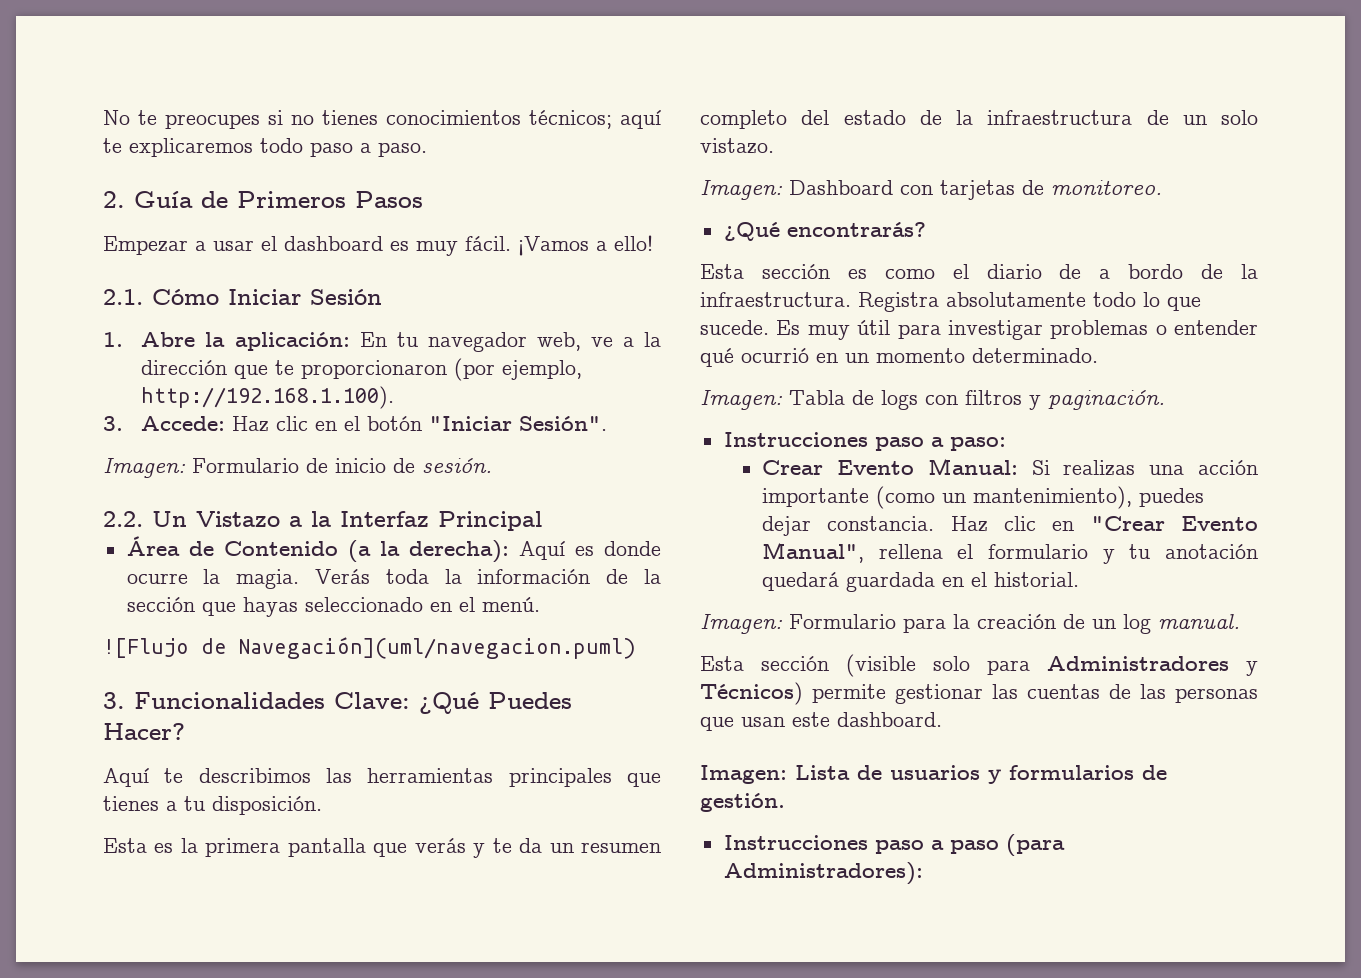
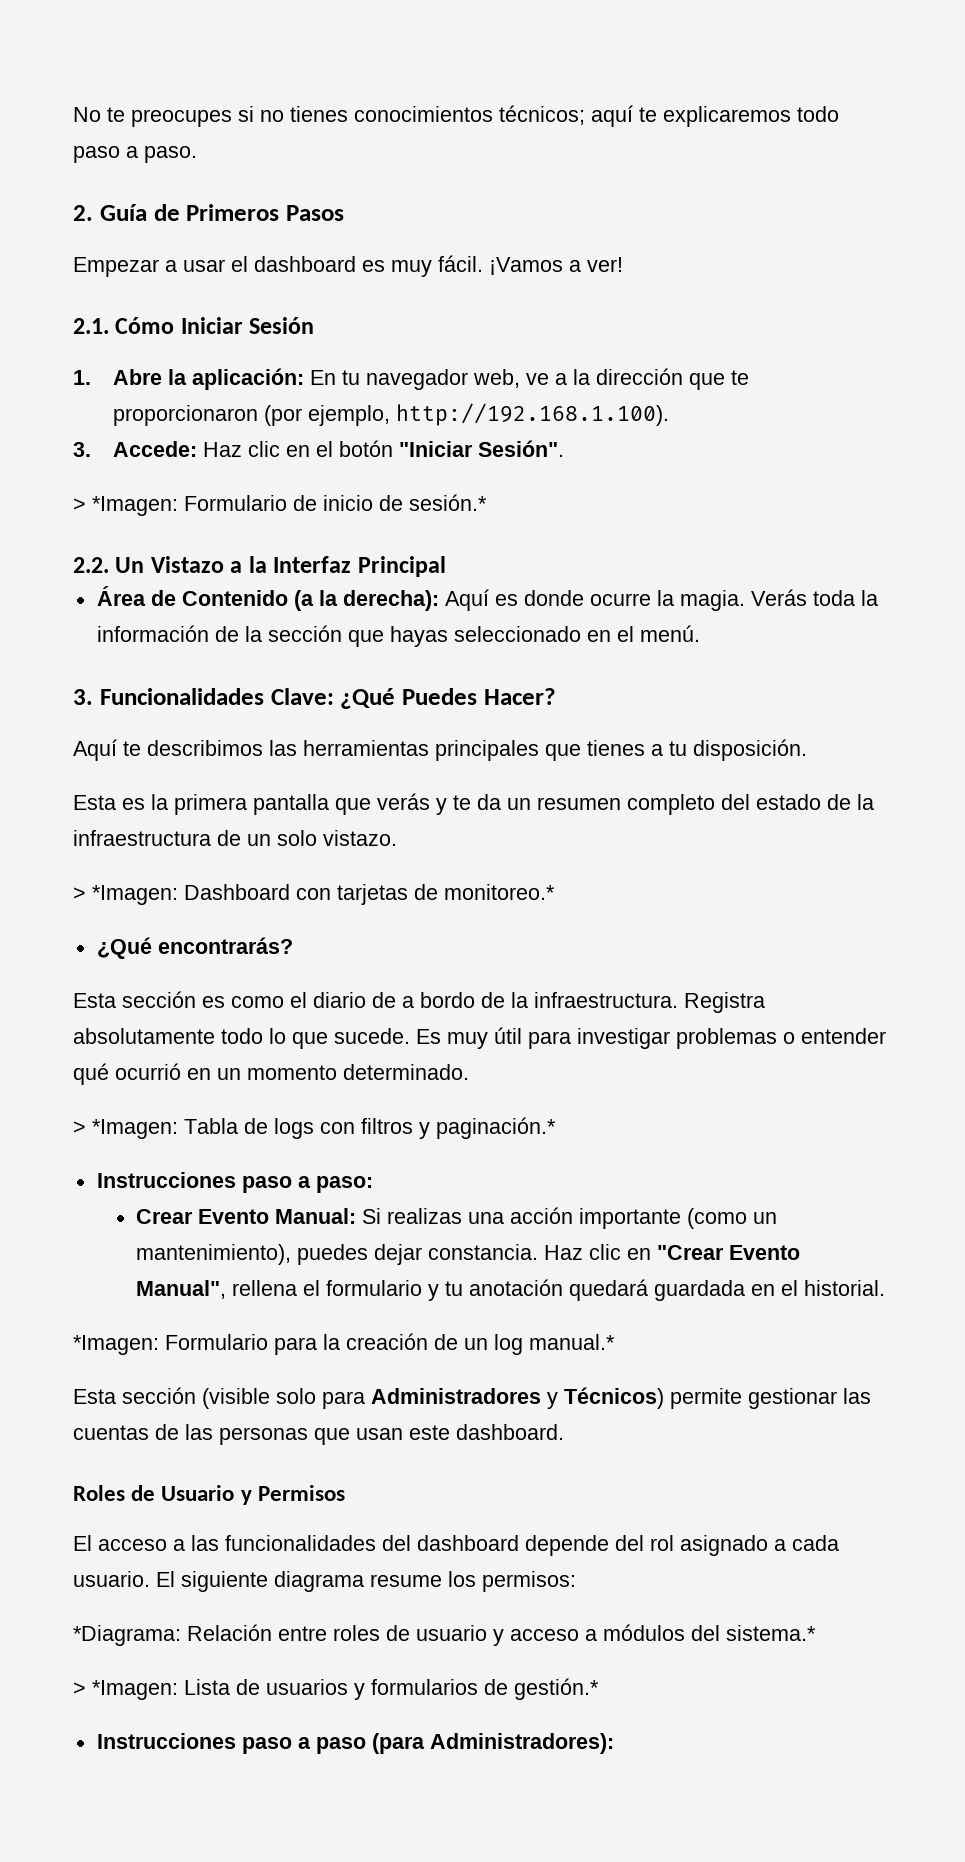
- ¡Vamos a ello!
+ ¡Vamos a ver!
- Imagen: Formulario de inicio de sesión.
+ > *Imagen: Formulario de inicio de sesión.*
- ![Flujo de Navegación](uml/navegacion.puml)
- Imagen: Dashboard con tarjetas de monitoreo.
+ > *Imagen: Dashboard con tarjetas de monitoreo.*
- Imagen: Tabla de logs con filtros y paginación.
+ > *Imagen: Tabla de logs con filtros y paginación.*
- Imagen: Formulario para la creación de un log manual.
+ *Imagen: Formulario para la creación de un log manual.*
- Imagen: Lista de usuarios y formularios de gestión.
+ Roles de Usuario y Permisos
+ El acceso a las funcionalidades del dashboard depende del rol asignado a cada usuario. El siguiente diagrama resume los permisos:
+ *Diagrama: Relación entre roles de usuario y acceso a módulos del sistema.*
+ > *Imagen: Lista de usuarios y formularios de gestión.*

